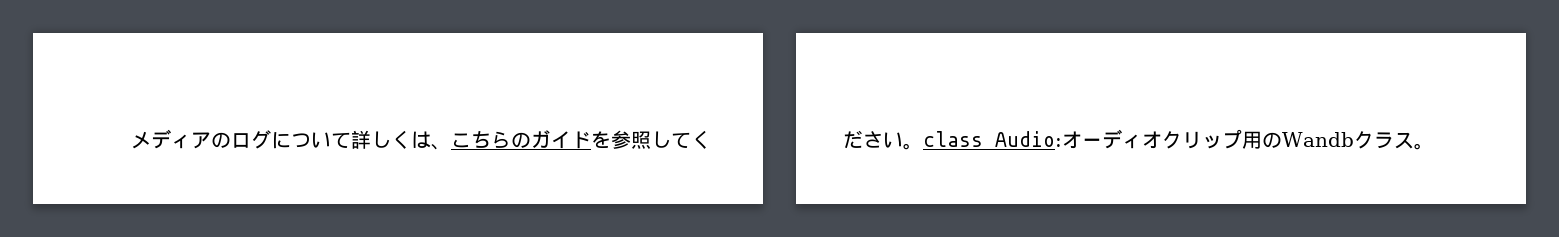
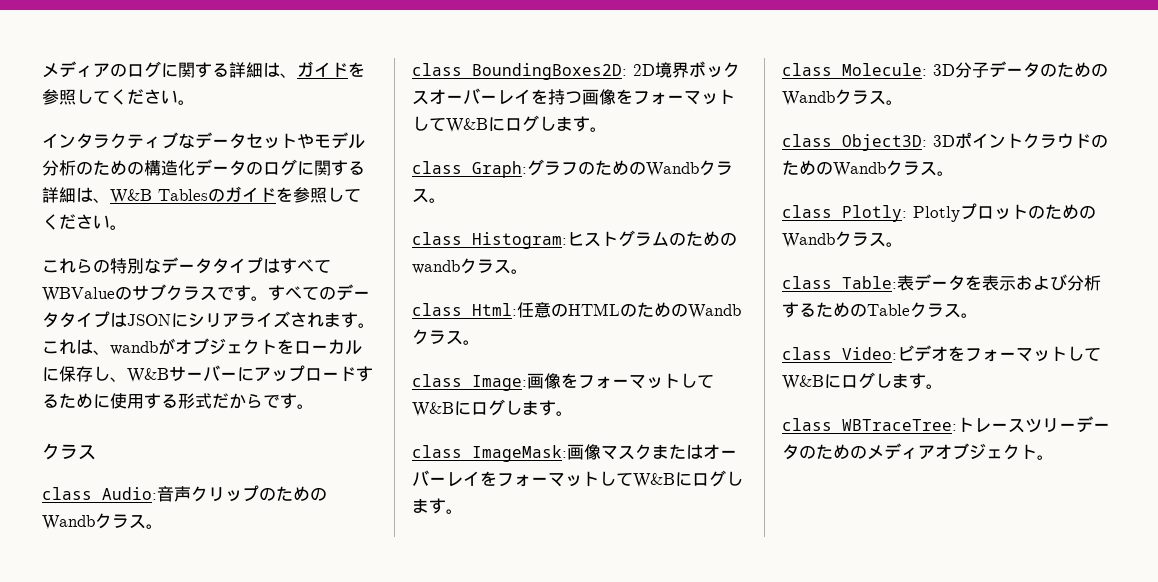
- メディアのログについて詳しくは、こちらのガイドを参照してください。class Audio:オーディオクリップ用のWandbクラス。
+ メディアのログに関する詳細は、ガイドを参照してください。
+ インタラクティブなデータセットやモデル分析のための構造化データのログに関する詳細は、W&B Tablesのガイドを参照してください。
+ これらの特別なデータタイプはすべてWBValueのサブクラスです。すべてのデータタイプはJSONにシリアライズされます。これは、wandbがオブジェクトをローカルに保存し、W&Bサーバーにアップロードするために使用する形式だからです。
+ クラス
+ class Audio:音声クリップのためのWandbクラス。
+ class BoundingBoxes2D: 2D境界ボックスオーバーレイを持つ画像をフォーマットしてW&Bにログします。
+ class Graph:グラフのためのWandbクラス。
+ class Histogram:ヒストグラムのためのwandbクラス。
+ class Html:任意のHTMLのためのWandbクラス。
+ class Image:画像をフォーマットしてW&Bにログします。
+ class ImageMask:画像マスクまたはオーバーレイをフォーマットしてW&Bにログします。
+ class Molecule: 3D分子データのためのWandbクラス。
+ class Object3D: 3DポイントクラウドのためのWandbクラス。
+ class Plotly: PlotlyプロットのためのWandbクラス。
+ class Table:表データを表示および分析するためのTableクラス。
+ class Video:ビデオをフォーマットしてW&Bにログします。
+ class WBTraceTree:トレースツリーデータのためのメディアオブジェクト。

